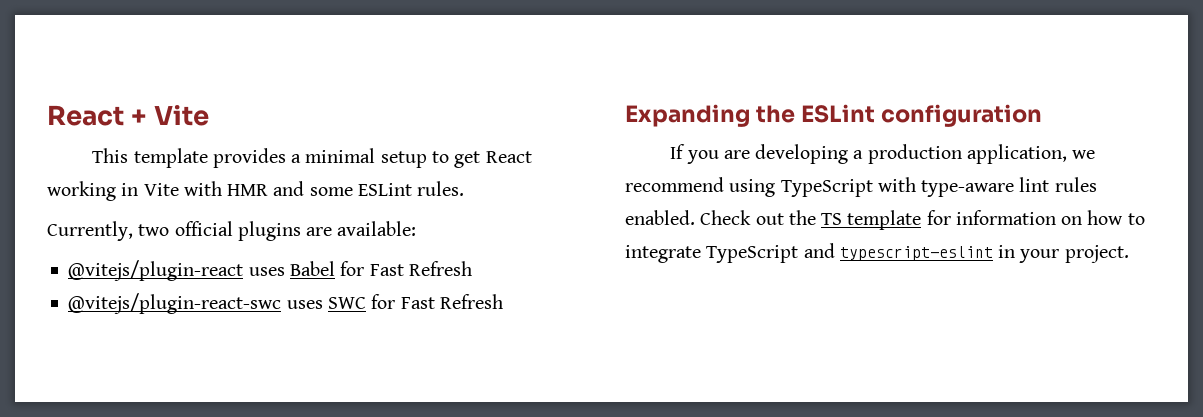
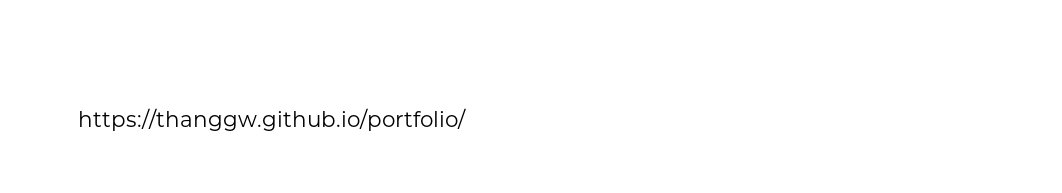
- React + Vite
- This template provides a minimal setup to get React working in Vite with HMR and some ESLint rules.
- Currently, two official plugins are available:
- @vitejs/plugin-react uses Babel for Fast Refresh
- @vitejs/plugin-react-swc uses SWC for Fast Refresh
- Expanding the ESLint configuration
- If you are developing a production application, we recommend using TypeScript with type-aware lint rules enabled. Check out the TS template for information on how to integrate TypeScript and typescript-eslint in your project.
+ https://thanggw.github.io/portfolio/

